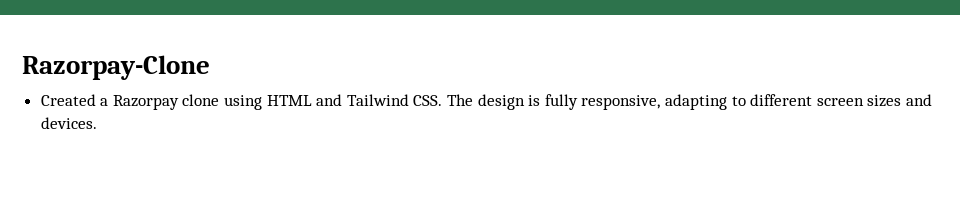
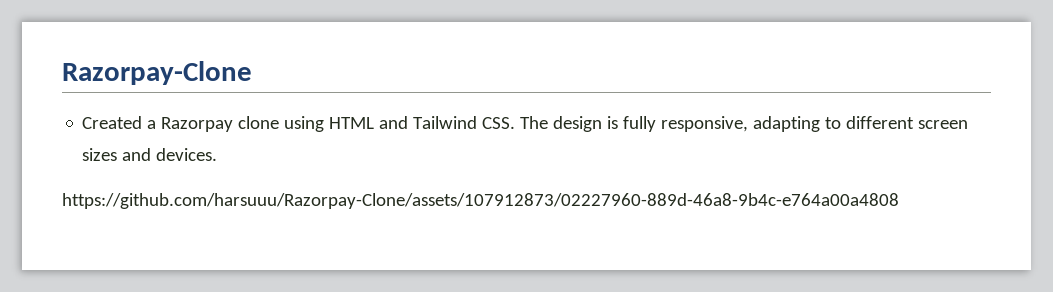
+ https://github.com/harsuuu/Razorpay-Clone/assets/107912873/02227960-889d-46a8-9b4c-e764a00a4808

